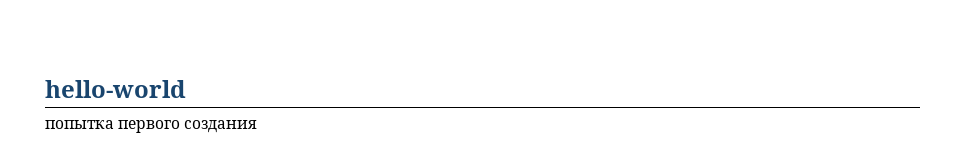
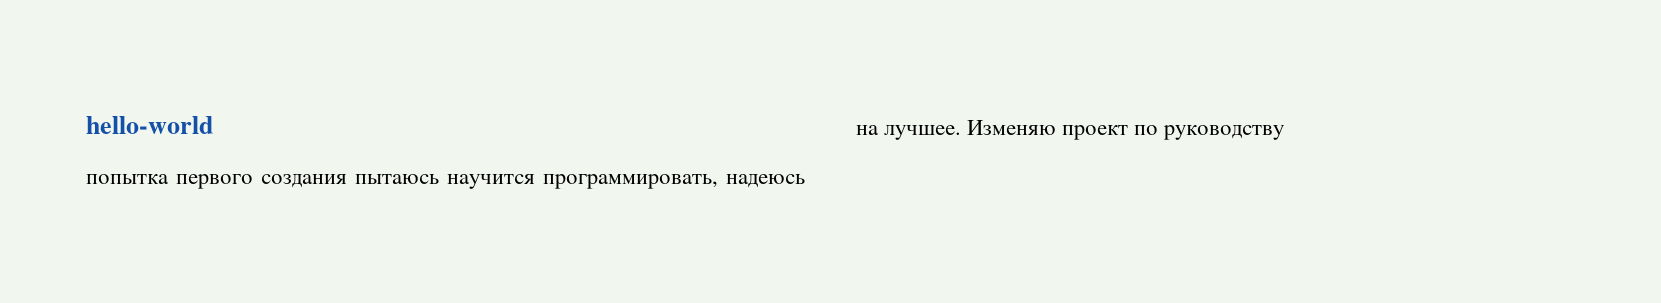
- попытка первого создания
+ попытка первого создания пытаюсь научится программировать, надеюсь на лучшее. Изменяю проект по руководству

